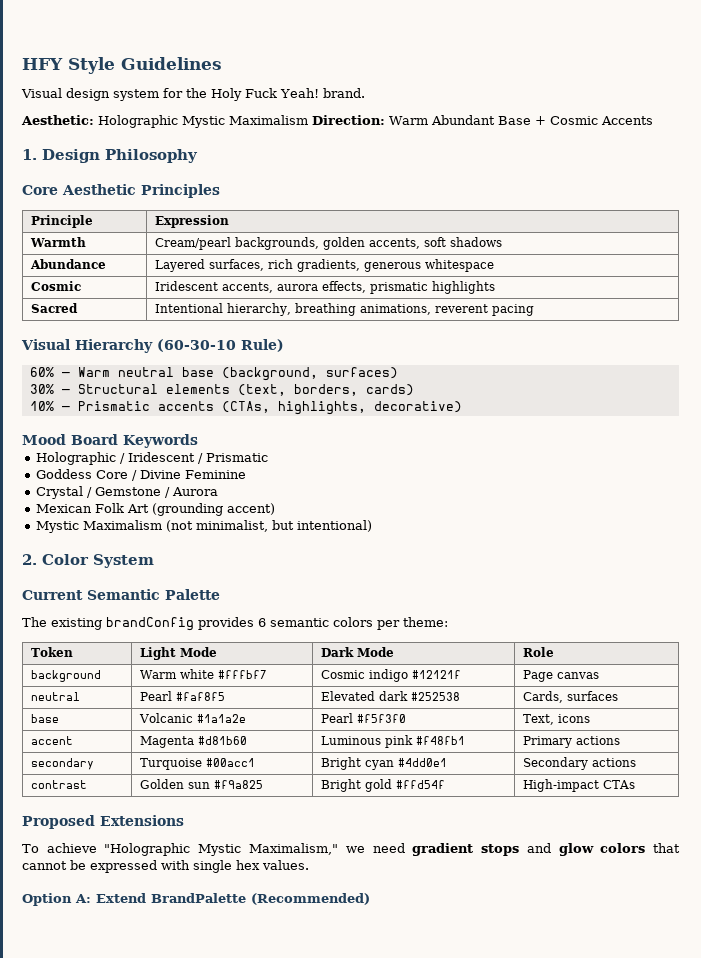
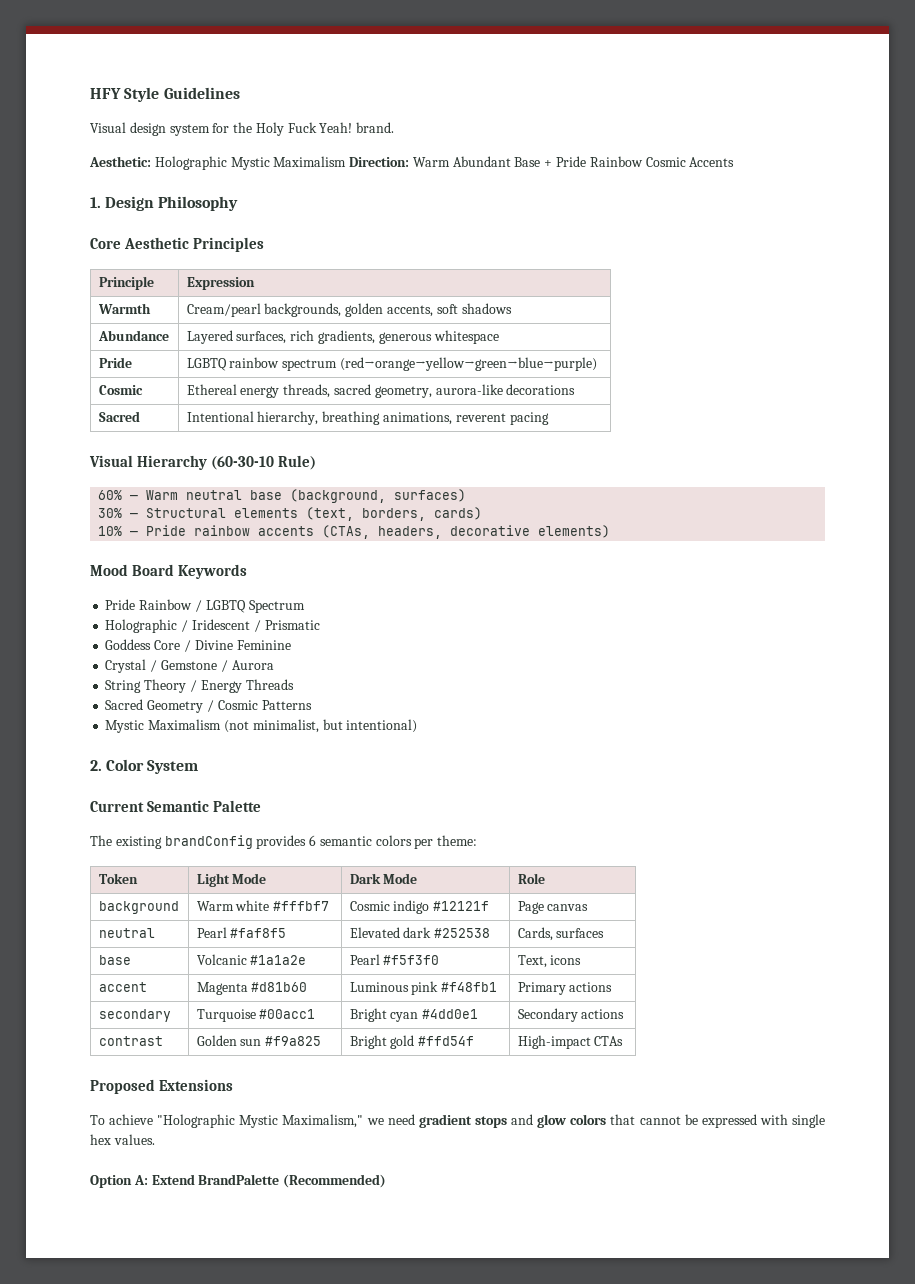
- Aesthetic: Holographic Mystic Maximalism Direction: Warm Abundant Base + Cosmic Accents
+ Aesthetic: Holographic Mystic Maximalism Direction: Warm Abundant Base + Pride Rainbow Cosmic Accents
- Cosmic | Iridescent accents, aurora effects, prismatic highlights
+ Pride | LGBTQ rainbow spectrum (red→orange→yellow→green→blue→purple)
+ Cosmic | Ethereal energy threads, sacred geometry, aurora-like decorations
- 10% — Prismatic accents (CTAs, highlights, decorative)
+ 10% — Pride rainbow accents (CTAs, headers, decorative elements)
  Mood Board Keywords
+ Pride Rainbow / LGBTQ Spectrum
- Mexican Folk Art (grounding accent)
+ String Theory / Energy Threads
+ Sacred Geometry / Cosmic Patterns

